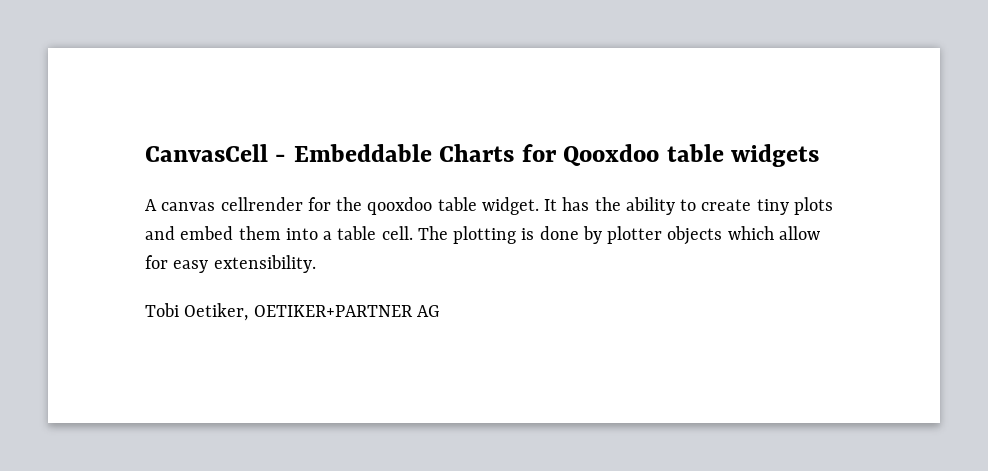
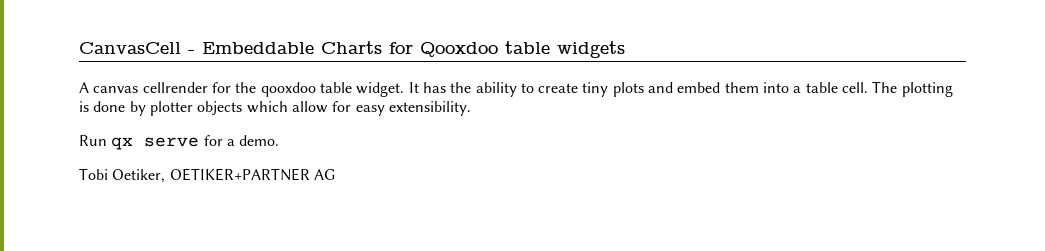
+ Run qx serve for a demo.

